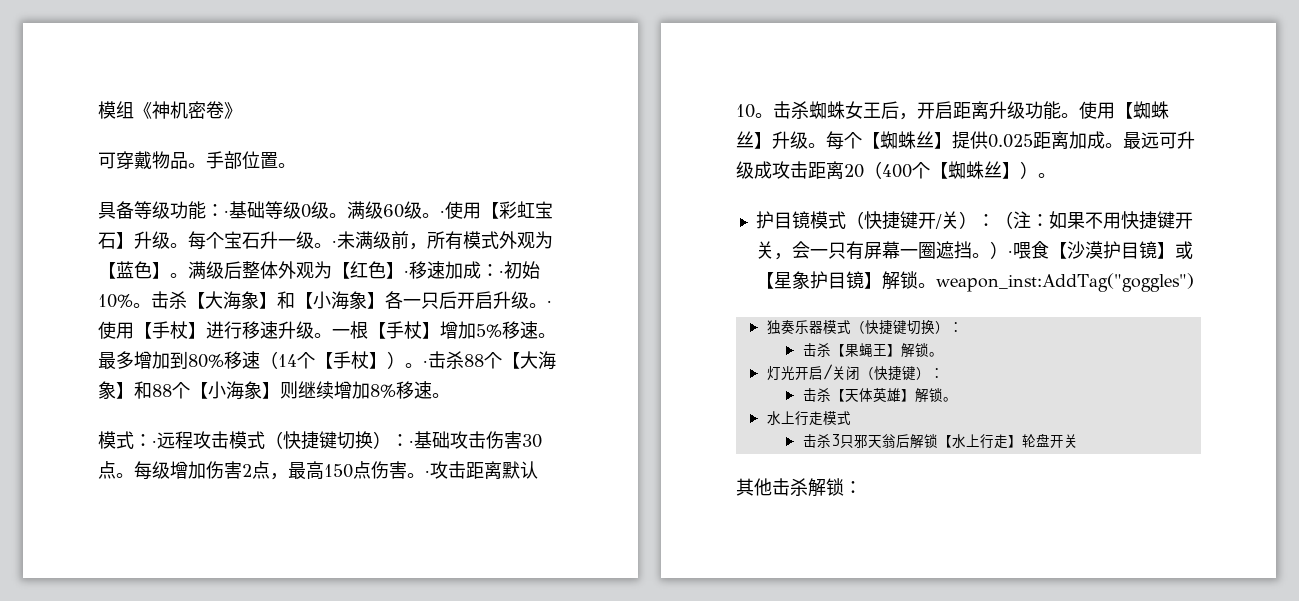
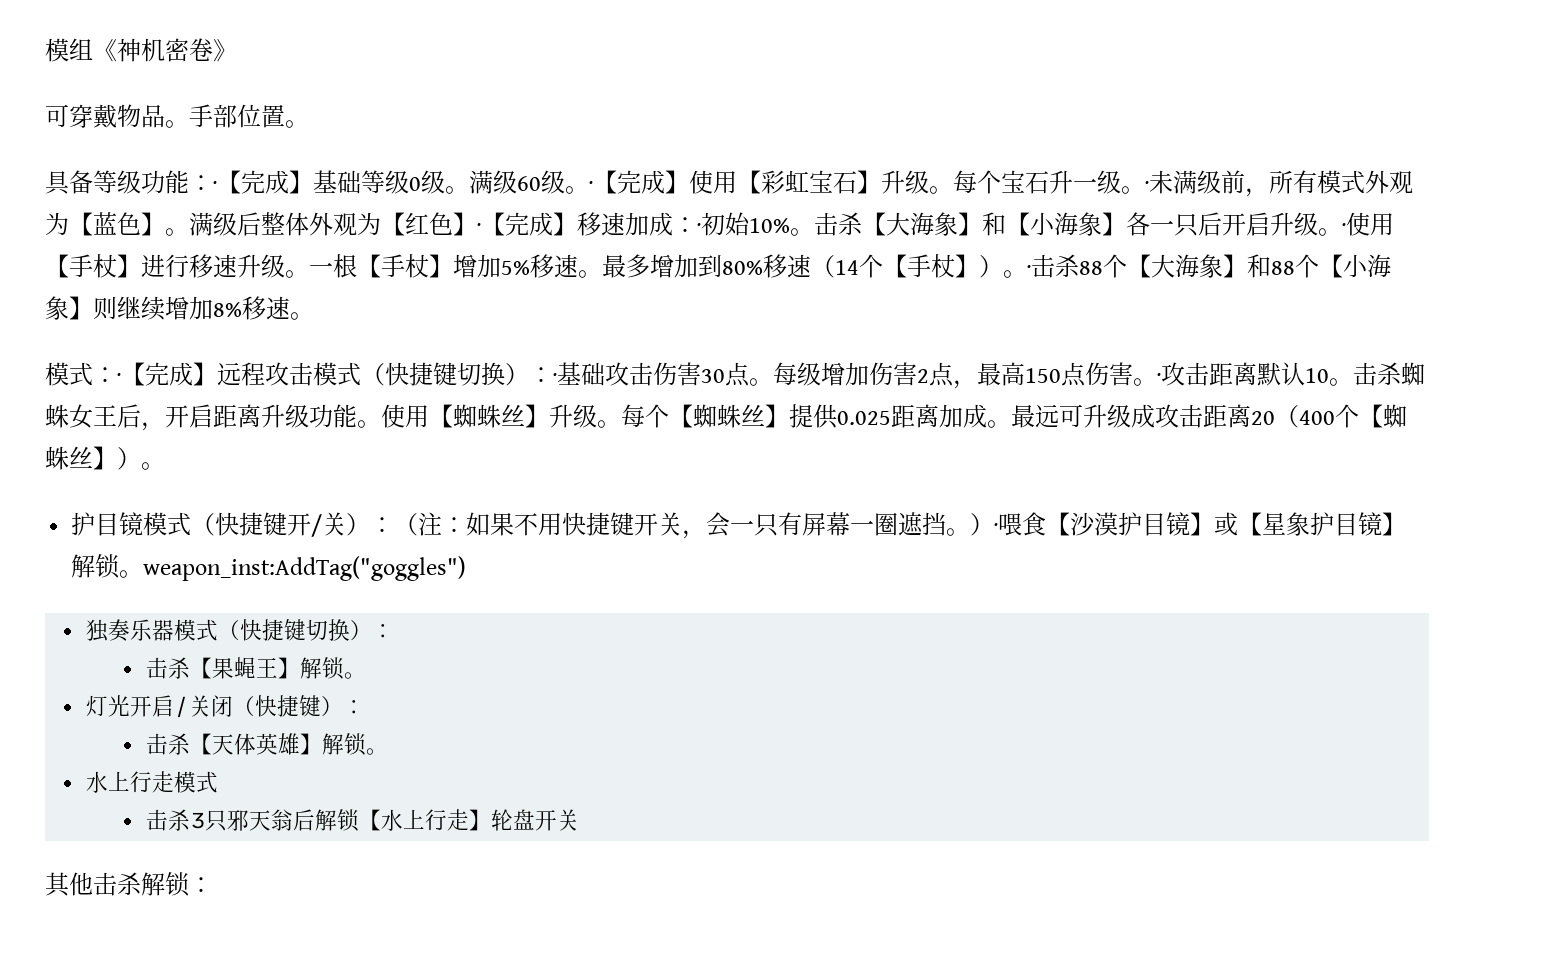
- 具备等级功能：·基础等级0级。
+ 具备等级功能：·【完成】基础等级0级。
- ·使用【彩虹宝石】升级。
+ ·【完成】使用【彩虹宝石】升级。
- 满级后整体外观为【红色】·移速加成：·初始10%。
+ 满级后整体外观为【红色】·【完成】移速加成：·初始10%。
- 模式：·远程攻击模式（快捷键切换）：·基础攻击伤害30点。
+ 模式：·【完成】远程攻击模式（快捷键切换）：·基础攻击伤害30点。

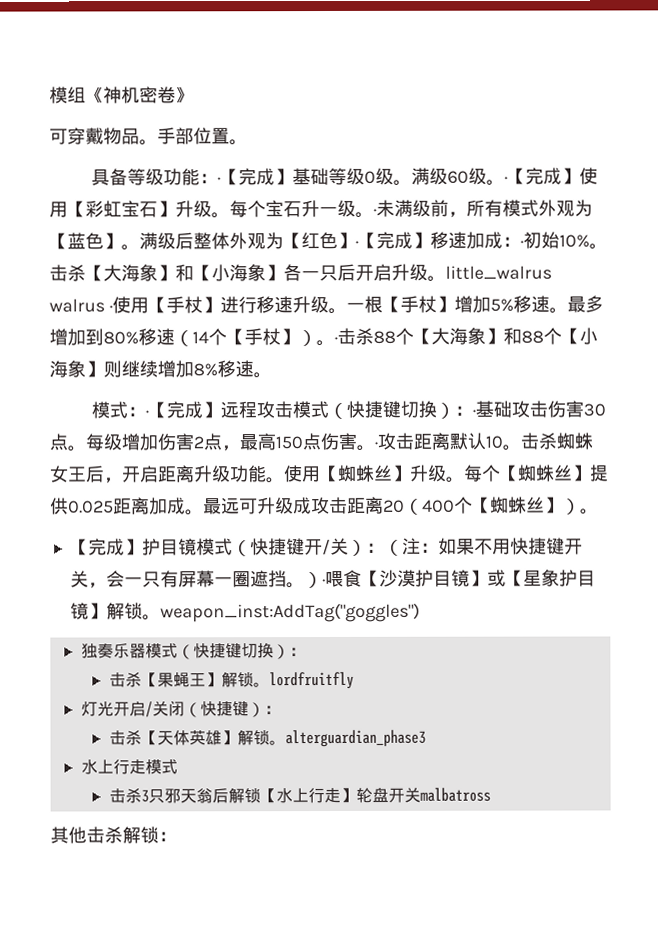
- 击杀【大海象】和【小海象】各一只后开启升级。·使用【手杖】进行移速升级。
+ 击杀【大海象】和【小海象】各一只后开启升级。little_walrus walrus ·使用【手杖】进行移速升级。
- 护目镜模式（快捷键开/关）：（注：如果不用快捷键开关，会一只有屏幕一圈遮挡。）·喂食【沙漠护目镜】或【星象护目镜】解锁。weapon_inst:AddTag("goggles")
+ 【完成】护目镜模式（快捷键开/关）：（注：如果不用快捷键开关，会一只有屏幕一圈遮挡。）·喂食【沙漠护目镜】或【星象护目镜】解锁。weapon_inst:AddTag("goggles")
- 击杀【果蝇王】解锁。
+ 击杀【果蝇王】解锁。lordfruitfly
- 击杀【天体英雄】解锁。
+ 击杀【天体英雄】解锁。alterguardian_phase3
- 击杀3只邪天翁后解锁【水上行走】轮盘开关
+ 击杀3只邪天翁后解锁【水上行走】轮盘开关malbatross

